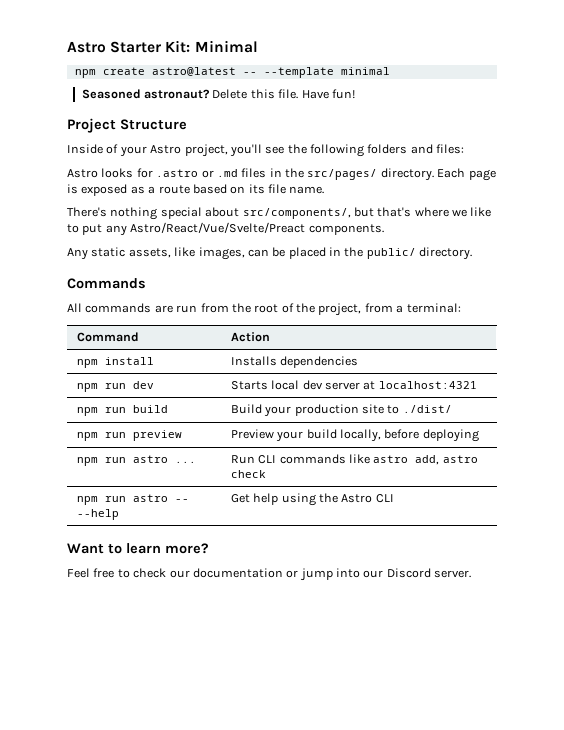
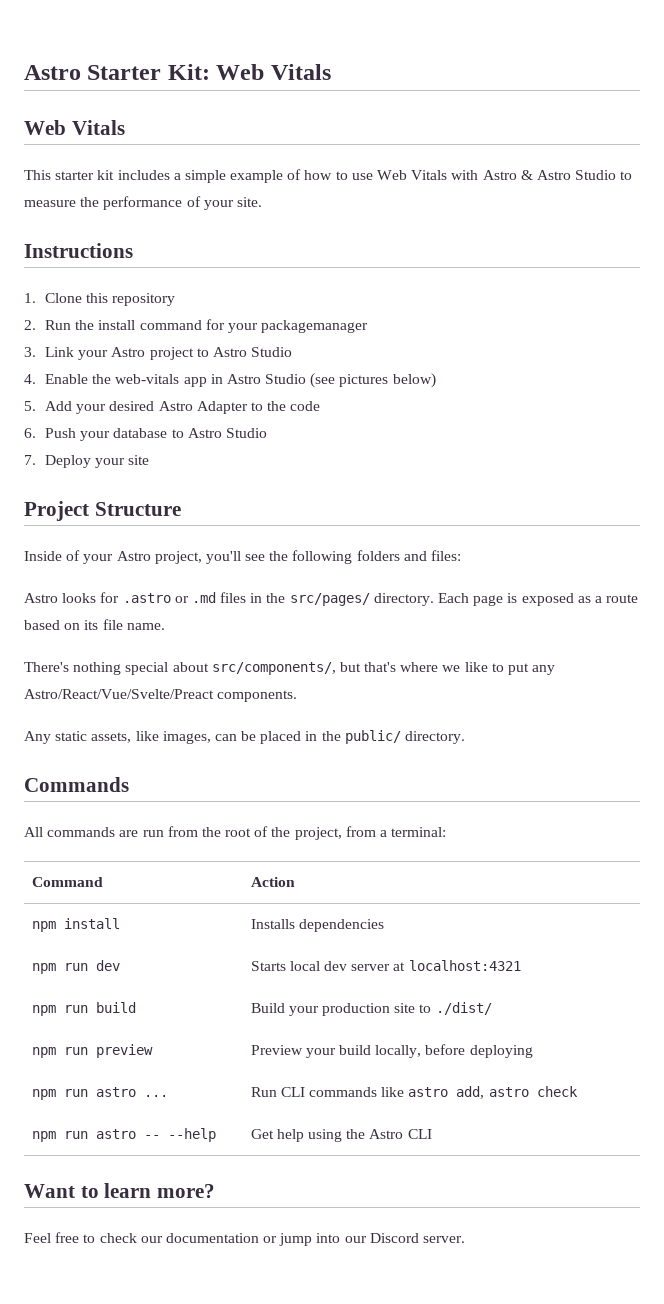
- Astro Starter Kit: Minimal
- npm create astro@latest -- --template minimal
- Seasoned astronaut? Delete this file. Have fun!
+ Astro Starter Kit: Web Vitals
+ Web Vitals
+ This starter kit includes a simple example of how to use Web Vitals with Astro & Astro Studio to measure the performance of your site.
+ Instructions
+ 1. Clone this repository
+ 2. Run the install command for your packagemanager
+ 3. Link your Astro project to Astro Studio
+ 4. Enable the web-vitals app in Astro Studio (see pictures below)
+ 5. Add your desired Astro Adapter to the code
+ 6. Push your database to Astro Studio
+ 7. Deploy your site

